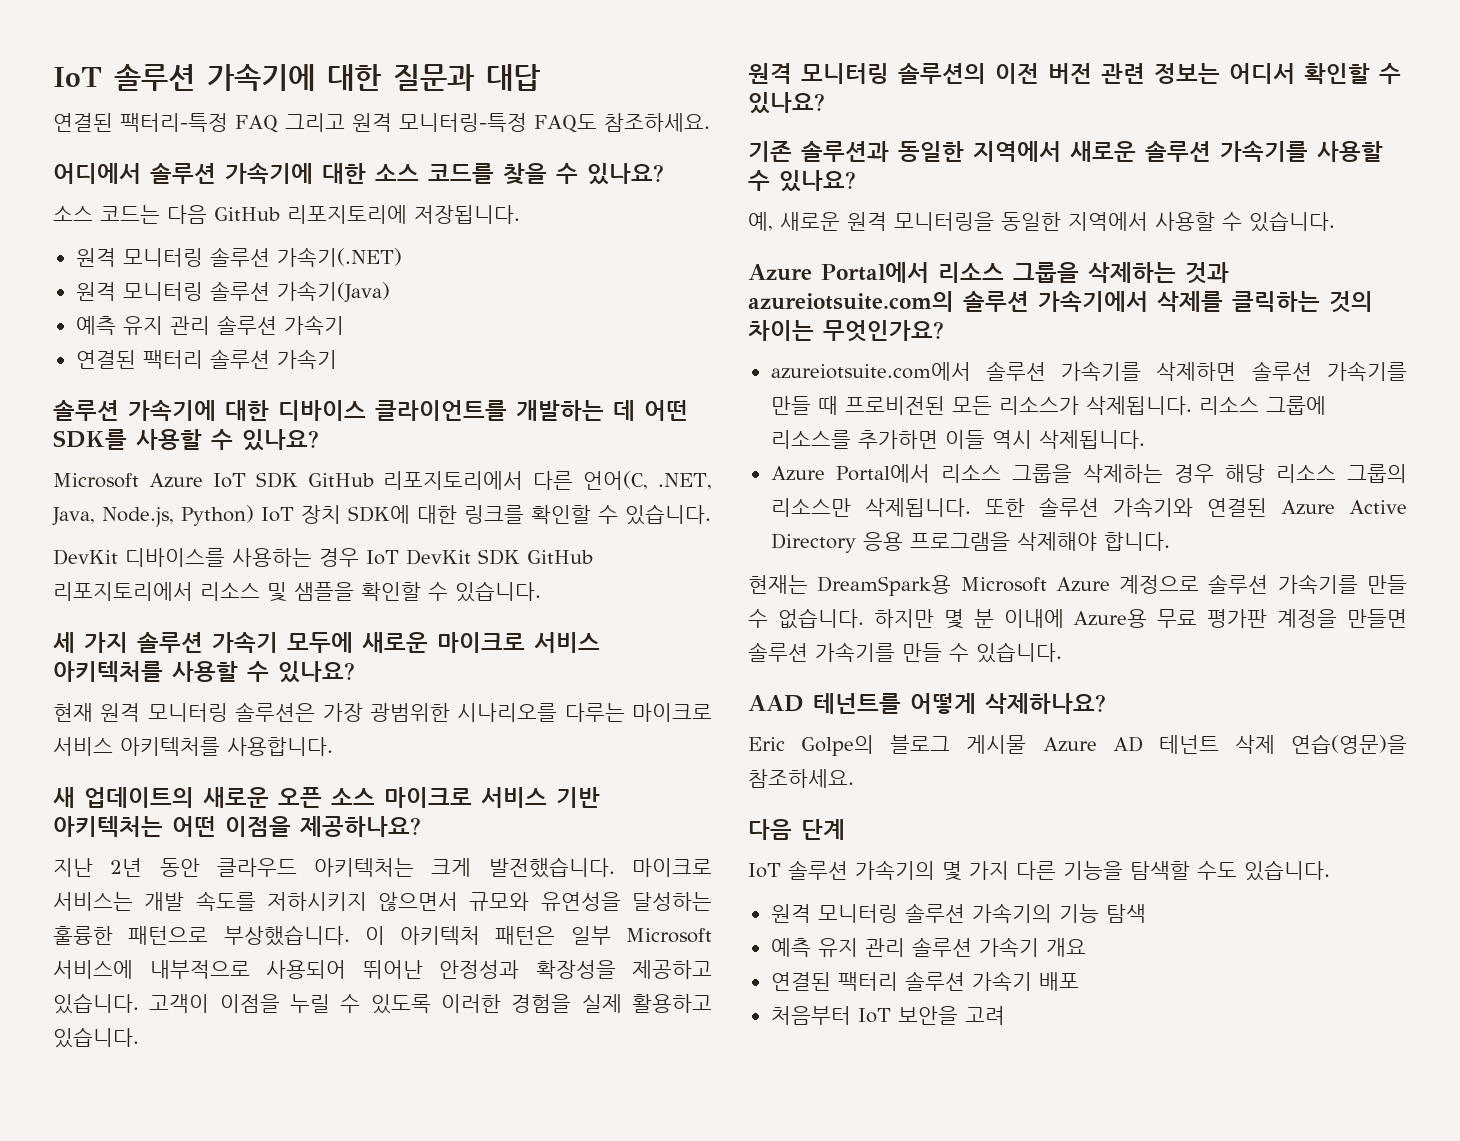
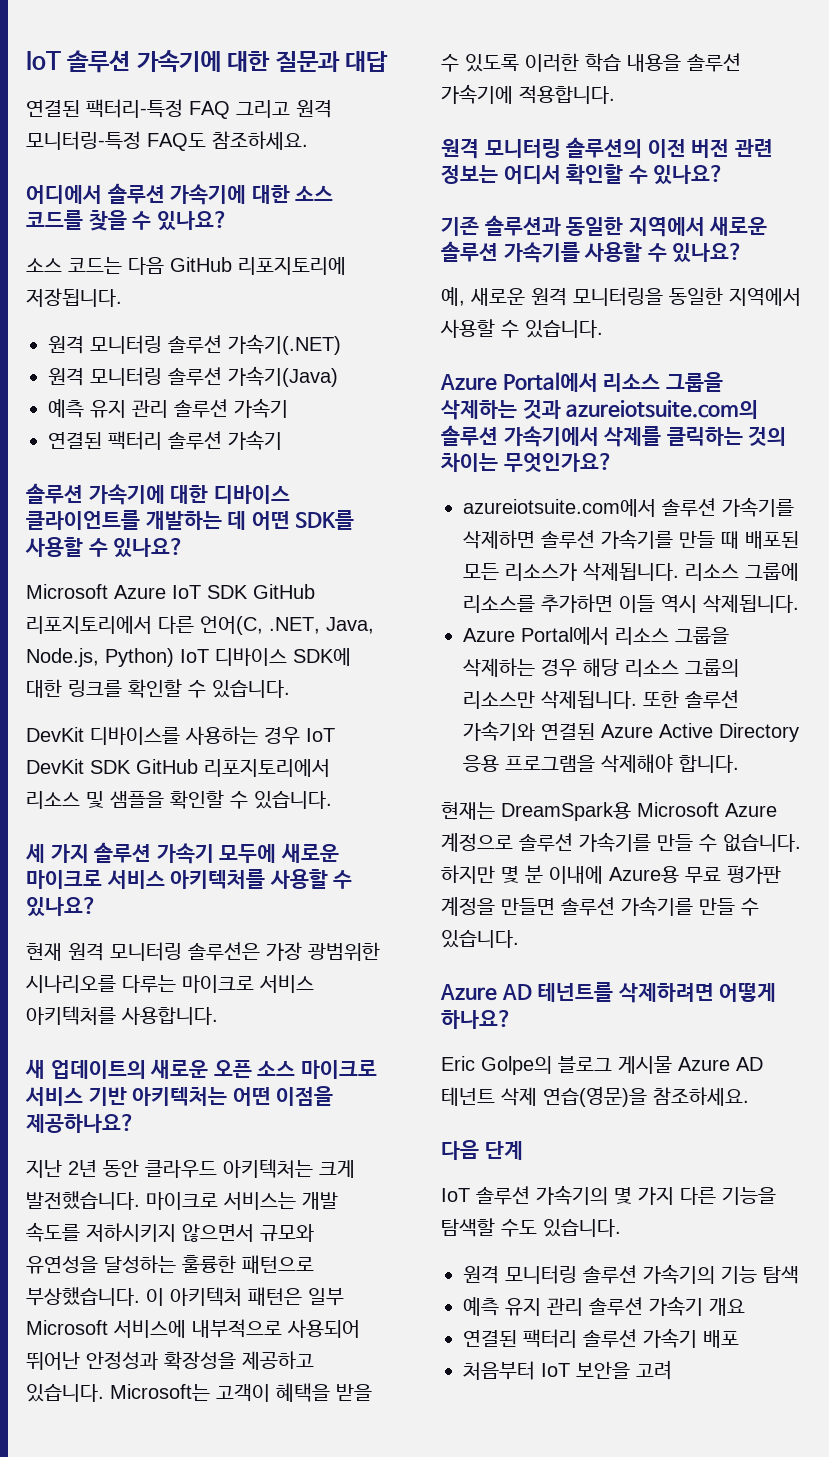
- Microsoft Azure IoT SDK GitHub 리포지토리에서 다른 언어(C, .NET, Java, Node.js, Python) IoT 장치 SDK에 대한 링크를 확인할 수 있습니다.
+ Microsoft Azure IoT SDK GitHub 리포지토리에서 다른 언어(C, .NET, Java, Node.js, Python) IoT 디바이스 SDK에 대한 링크를 확인할 수 있습니다.
- 고객이 이점을 누릴 수 있도록 이러한 경험을 실제 활용하고 있습니다.
+ Microsoft는 고객이 혜택을 받을 수 있도록 이러한 학습 내용을 솔루션 가속기에 적용합니다.
- azureiotsuite.com에서 솔루션 가속기를 삭제하면 솔루션 가속기를 만들 때 프로비전된 모든 리소스가 삭제됩니다.
+ azureiotsuite.com에서 솔루션 가속기를 삭제하면 솔루션 가속기를 만들 때 배포된 모든 리소스가 삭제됩니다.
- AAD 테넌트를 어떻게 삭제하나요?
+ Azure AD 테넌트를 삭제하려면 어떻게 하나요?

